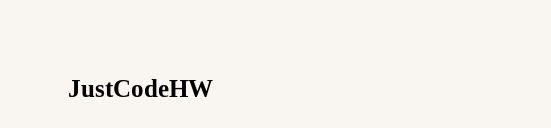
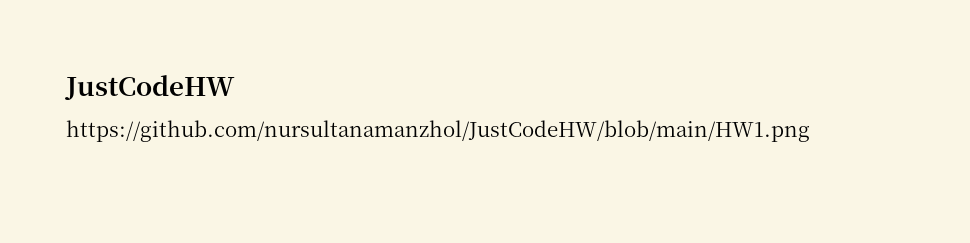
+ https://github.com/nursultanamanzhol/JustCodeHW/blob/main/HW1.png

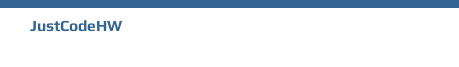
- https://github.com/nursultanamanzhol/JustCodeHW/blob/main/HW1.png

